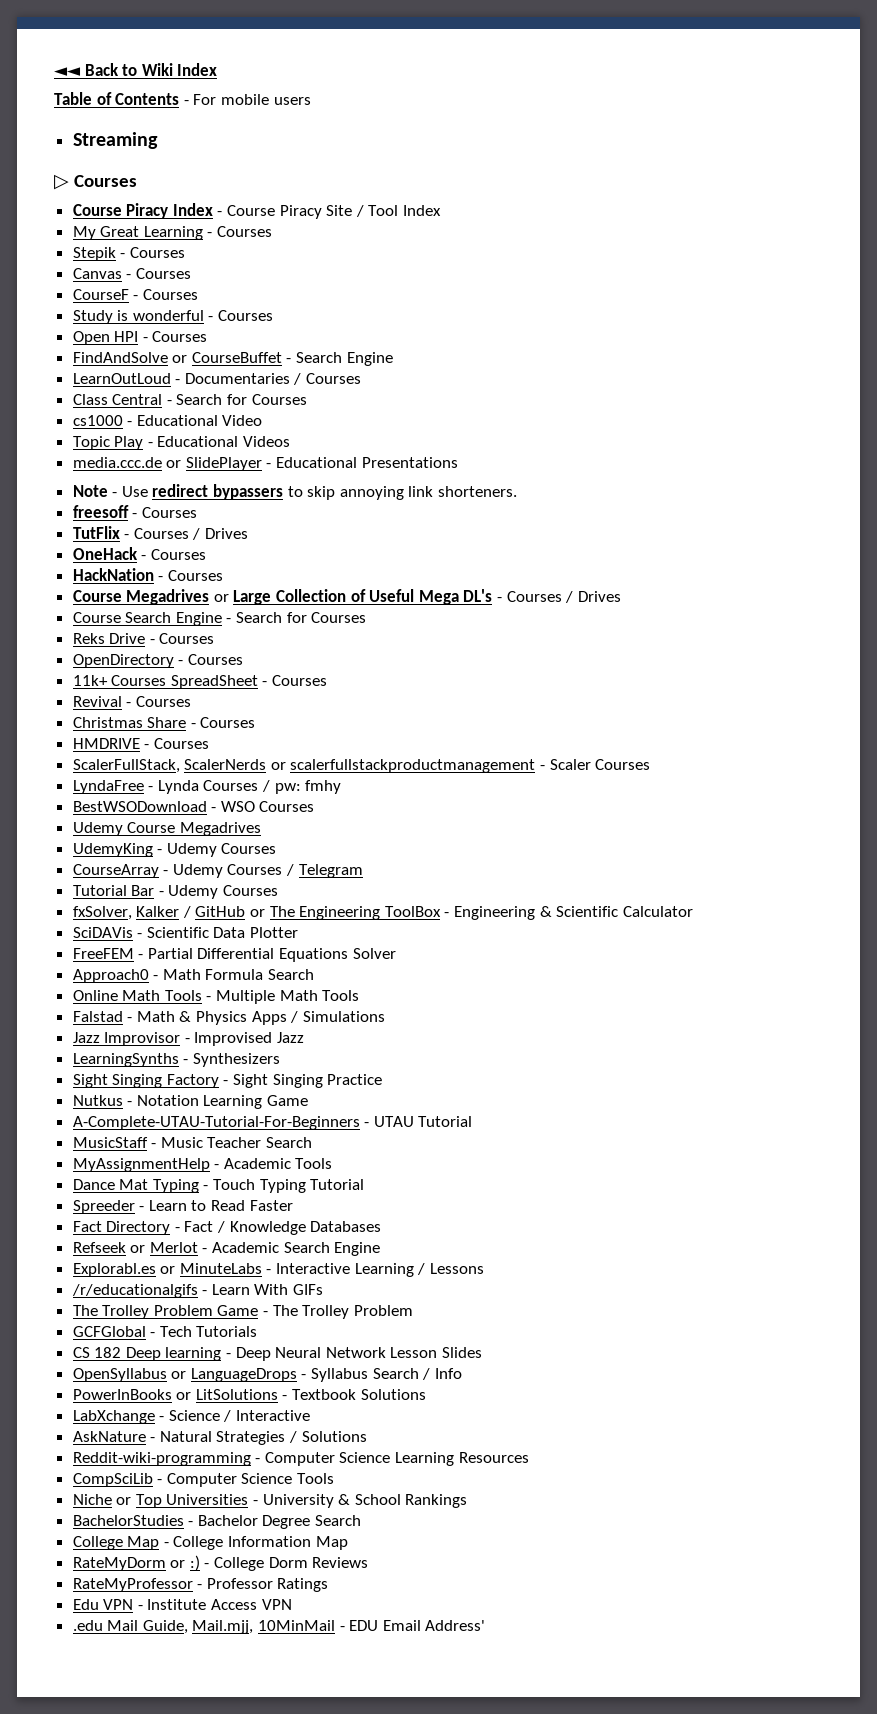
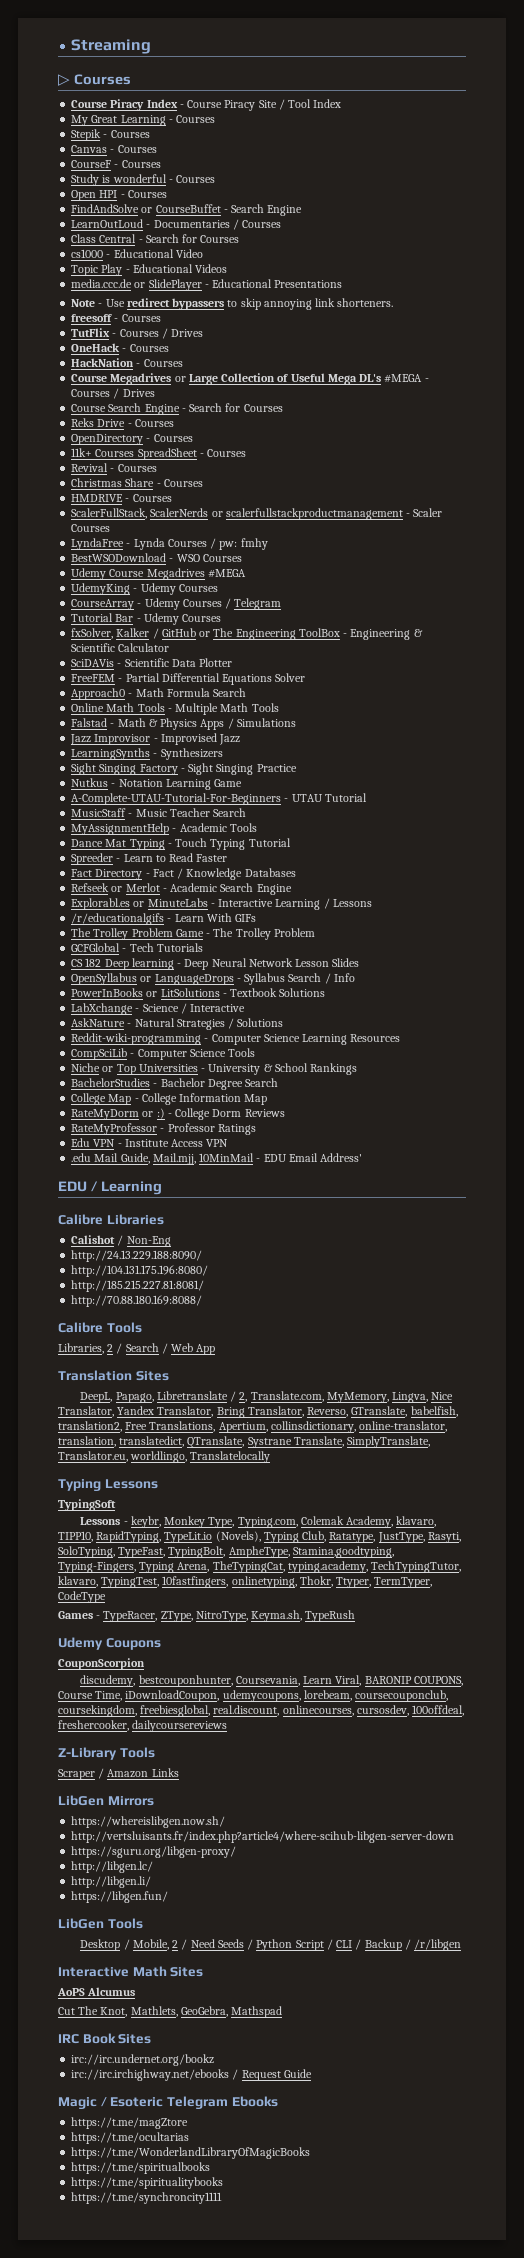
- ◄◄ Back to Wiki Index
- Table of Contents - For mobile users
- Course Megadrives or Large Collection of Useful Mega DL's - Courses / Drives
+ Course Megadrives or Large Collection of Useful Mega DL's #MEGA - Courses / Drives
- Udemy Course Megadrives
+ Udemy Course Megadrives #MEGA
+ EDU / Learning
+ Calibre Libraries
+ Calishot / Non-Eng
+ http://24.13.229.188:8090/
+ http://104.131.175.196:8080/
+ http://185.215.227.81:8081/
+ http://70.88.180.169:8088/
+ Calibre Tools
+ Libraries, 2 / Search / Web App
+ Translation Sites
+ DeepL, Papago, Libretranslate / 2, Translate.com, MyMemory, Lingva, Nice Translator, Yandex Translator, Bring Translator, Reverso, GTranslate, babelfish, translation2, Free Translations, Apertium, collinsdictionary, online-translator, translation, translatedict, QTranslate, Systrane Translate, SimplyTranslate, Translator.eu, worldlingo, Translatelocally
+ Typing Lessons
+ TypingSoft
+ Lessons - keybr, Monkey Type, Typing.com, Colemak Academy, klavaro, TIPP10, RapidTyping, TypeLit.io (Novels), Typing Club, Ratatype, JustType, Rasyti, SoloTyping, TypeFast, TypingBolt, AmpheType, Stamina,goodtyping, Typing-Fingers, Typing Arena, TheTypingCat, typing.academy, TechTypingTutor, klavaro, TypingTest, 10fastfingers, onlinetyping, Thokr, Ttyper, TermTyper, CodeType
+ Games - TypeRacer, ZType, NitroType, Keyma.sh, TypeRush
+ Udemy Coupons
+ CouponScorpion
+ discudemy, bestcouponhunter, Coursevania, Learn Viral, BARONIP COUPONS, Course Time, iDownloadCoupon, udemycoupons, lorebeam, coursecouponclub, coursekingdom, freebiesglobal, real.discount, onlinecourses, cursosdev, 100offdeal, freshercooker, dailycoursereviews
+ Z-Library Tools
+ Scraper / Amazon Links
+ LibGen Mirrors
+ https://whereislibgen.now.sh/
+ http://vertsluisants.fr/index.php?article4/where-scihub-libgen-server-down
+ https://sguru.org/libgen-proxy/
+ http://libgen.lc/
+ http://libgen.li/
+ https://libgen.fun/
+ LibGen Tools
+ Desktop / Mobile, 2 / Need Seeds / Python Script / CLI / Backup / /r/libgen
+ Interactive Math Sites
+ AoPS Alcumus
+ Cut The Knot, Mathlets, GeoGebra, Mathspad
+ IRC Book Sites
+ irc://irc.undernet.org/bookz
+ irc://irc.irchighway.net/ebooks / Request Guide
+ Magic / Esoteric Telegram Ebooks
+ https://t.me/magZtore
+ https://t.me/ocultarias
+ https://t.me/WonderlandLibraryOfMagicBooks
+ https://t.me/spiritualbooks
+ https://t.me/spiritualitybooks
+ https://t.me/synchroncity1111

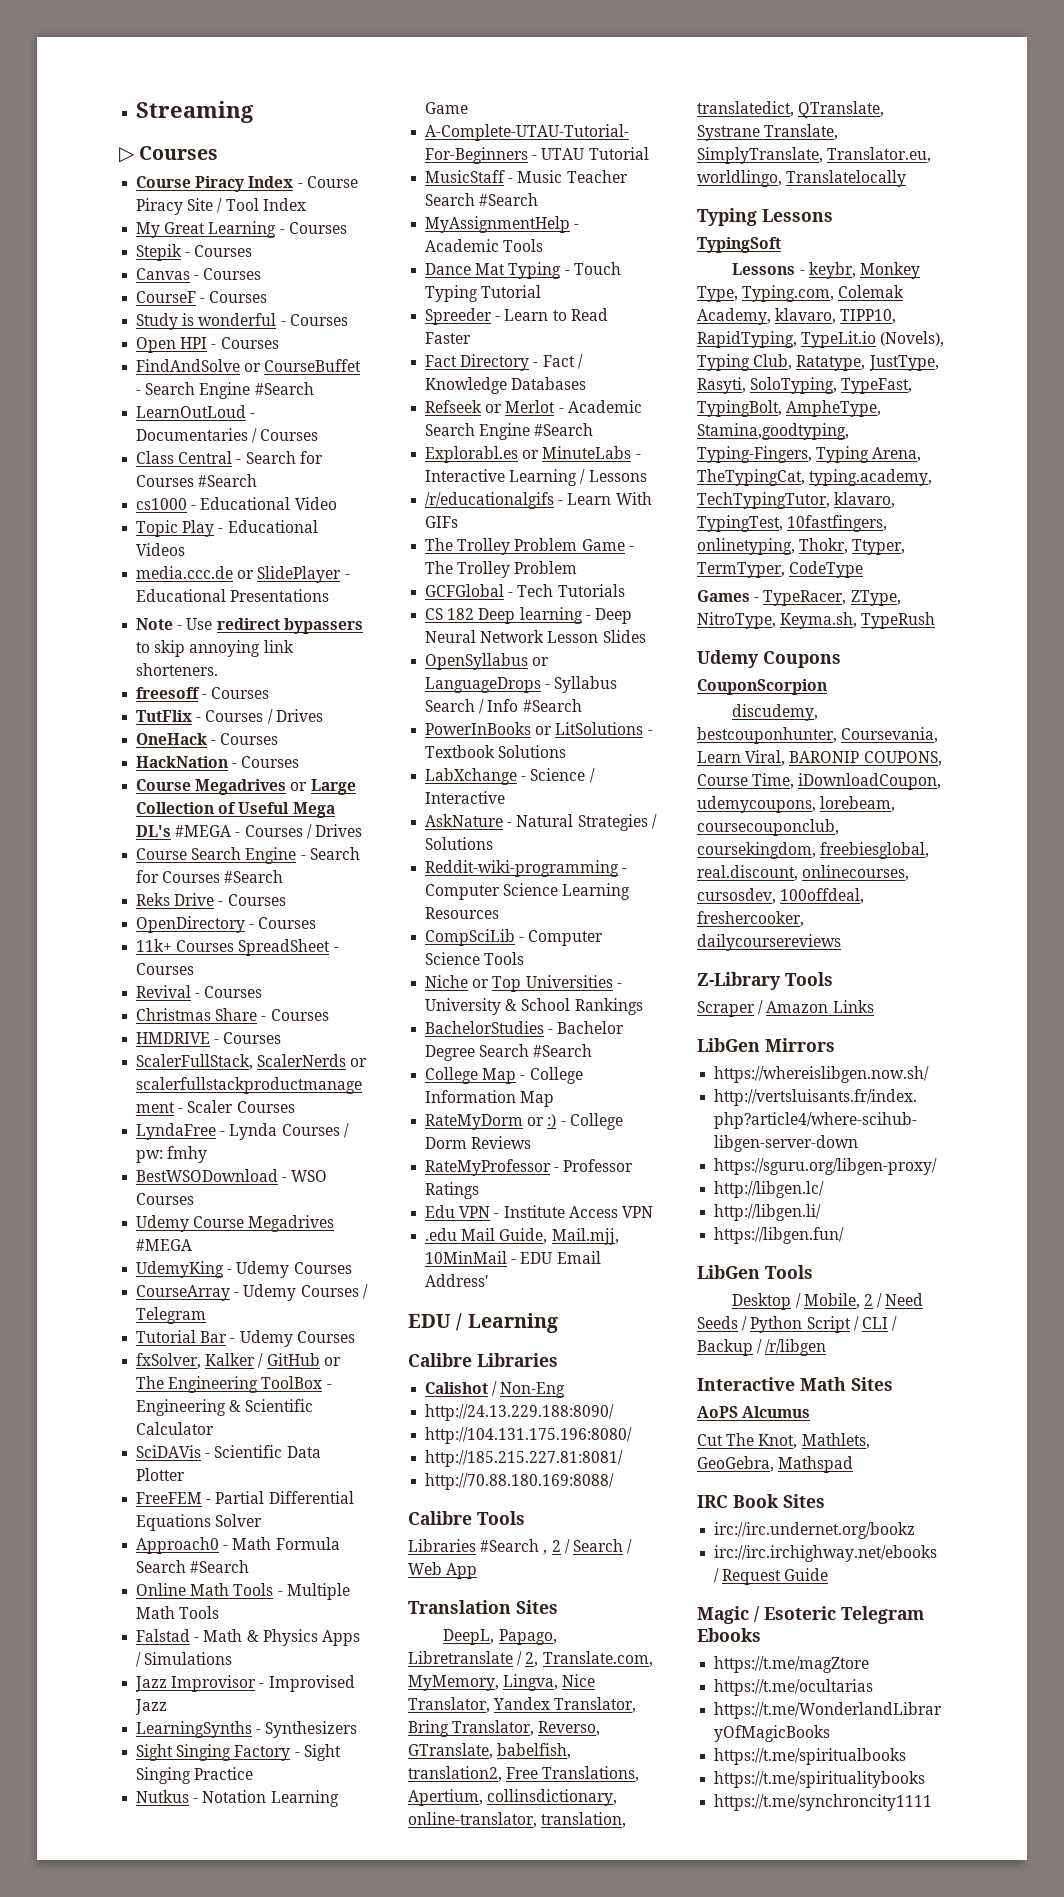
- FindAndSolve or CourseBuffet - Search Engine
+ FindAndSolve or CourseBuffet - Search Engine #Search
- Class Central - Search for Courses
+ Class Central - Search for Courses #Search
- Course Search Engine - Search for Courses
+ Course Search Engine - Search for Courses #Search
- Approach0 - Math Formula Search
+ Approach0 - Math Formula Search #Search
- MusicStaff - Music Teacher Search
+ MusicStaff - Music Teacher Search #Search
- Refseek or Merlot - Academic Search Engine
+ Refseek or Merlot - Academic Search Engine #Search
- OpenSyllabus or LanguageDrops - Syllabus Search / Info
+ OpenSyllabus or LanguageDrops - Syllabus Search / Info #Search
- BachelorStudies - Bachelor Degree Search
+ BachelorStudies - Bachelor Degree Search #Search
- Libraries, 2 / Search / Web App
+ Libraries #Search , 2 / Search / Web App

